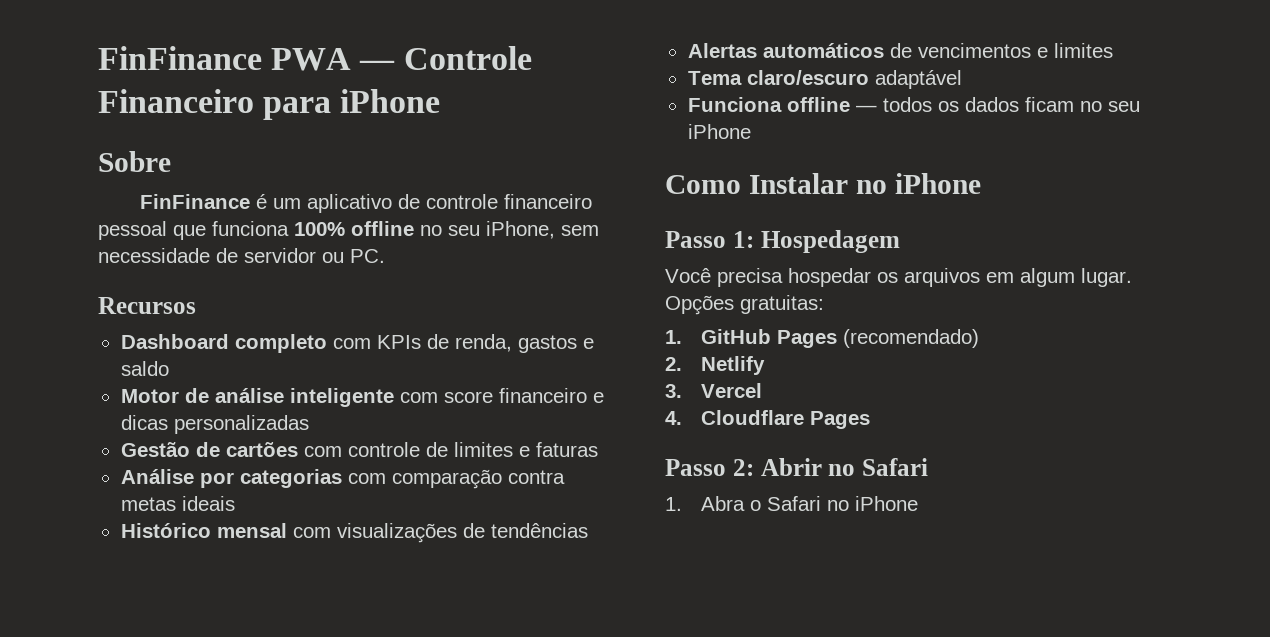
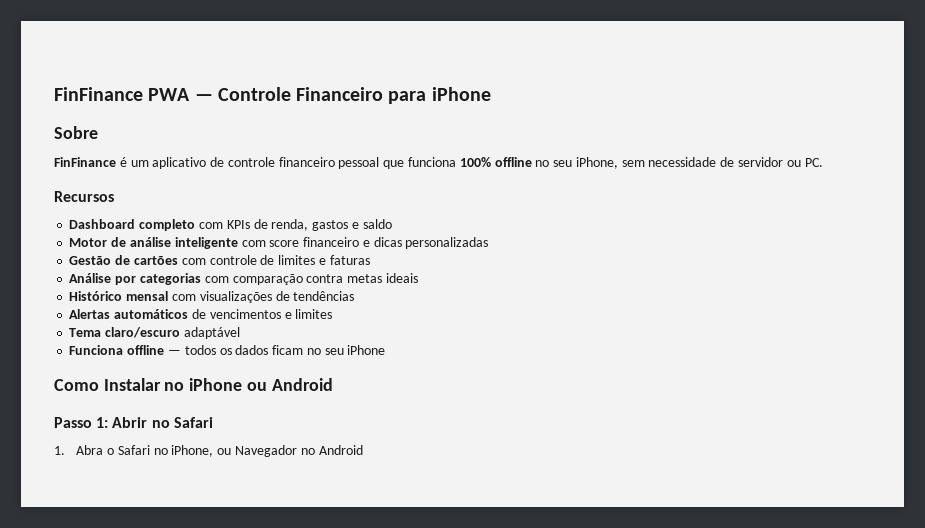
- Como Instalar no iPhone
+ Como Instalar no iPhone ou Android
- Passo 1: Hospedagem
- Você precisa hospedar os arquivos em algum lugar. Opções gratuitas:
- 1. GitHub Pages (recomendado)
- 2. Netlify
- 3. Vercel
- 4. Cloudflare Pages
- Passo 2: Abrir no Safari
+ Passo 1: Abrir no Safari
- 1. Abra o Safari no iPhone
+ 1. Abra o Safari no iPhone, ou Navegador no Android

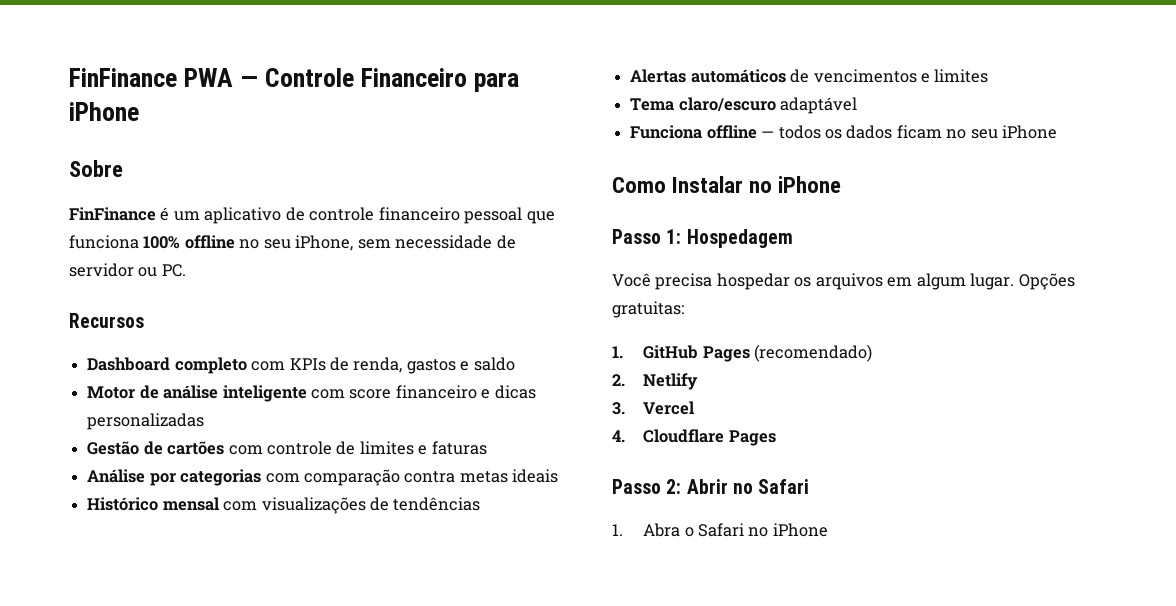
- Como Instalar no iPhone ou Android
+ Como Instalar no iPhone
- Passo 1: Abrir no Safari
+ Passo 1: Hospedagem
+ Você precisa hospedar os arquivos em algum lugar. Opções gratuitas:
+ 1. GitHub Pages (recomendado)
+ 2. Netlify
+ 3. Vercel
+ 4. Cloudflare Pages
+ Passo 2: Abrir no Safari
- 1. Abra o Safari no iPhone, ou Navegador no Android
+ 1. Abra o Safari no iPhone

